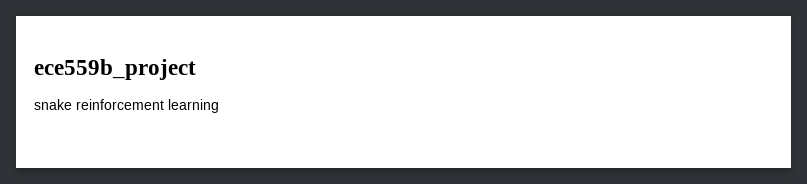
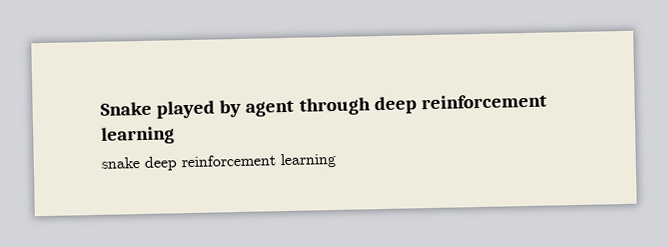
- ece559b_project
+ Snake played by agent through deep reinforcement learning
- snake reinforcement learning
+ snake deep reinforcement learning

